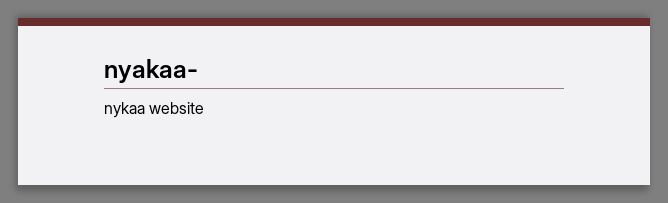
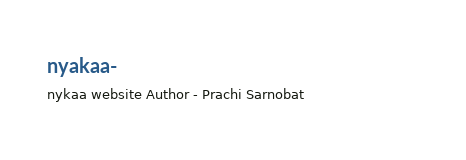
- nykaa website
+ nykaa website Author - Prachi Sarnobat

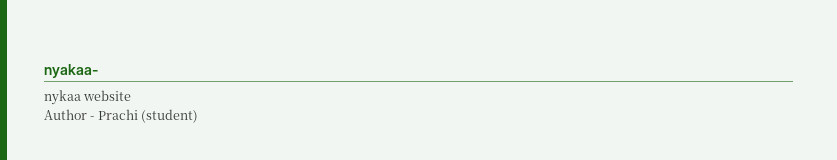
- nykaa website Author - Prachi Sarnobat
+ nykaa website
+ Author - Prachi (student)

